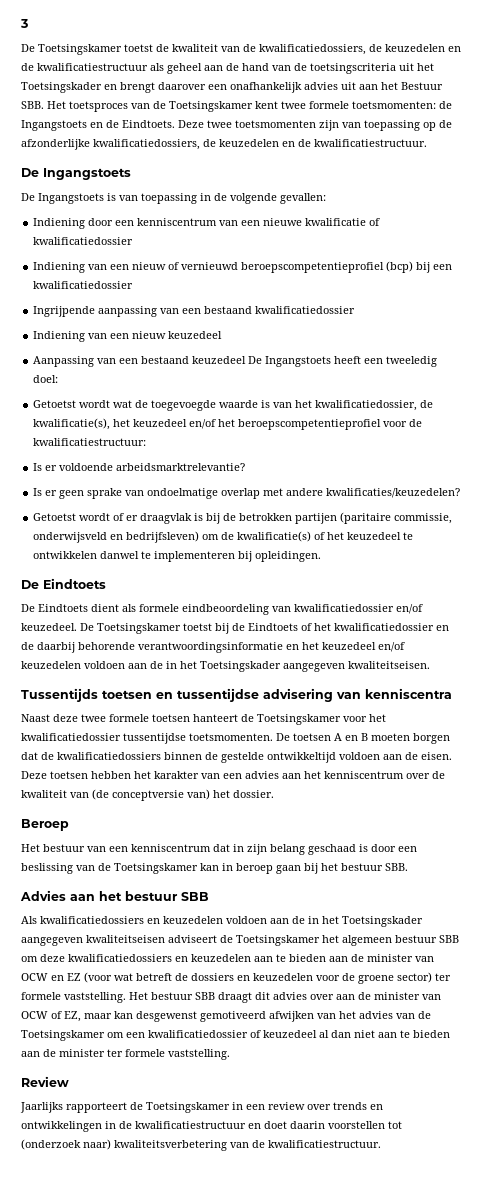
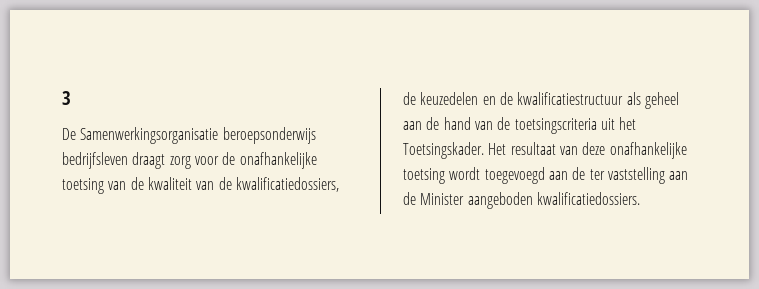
- De Toetsingskamer toetst de kwaliteit van de kwalificatiedossiers, de keuzedelen en de kwalificatiestructuur als geheel aan de hand van de toetsingscriteria uit het Toetsingskader en brengt daarover een onafhankelijk advies uit aan het Bestuur SBB. Het toetsproces van de Toetsingskamer kent twee formele toetsmomenten: de Ingangstoets en de Eindtoets. Deze twee toetsmomenten zijn van toepassing op de afzonderlijke kwalificatiedossiers, de keuzedelen en de kwalificatiestructuur.
- De Ingangstoets
- De Ingangstoets is van toepassing in de volgende gevallen:
- Indiening door een kenniscentrum van een nieuwe kwalificatie of kwalificatiedossier
- Indiening van een nieuw of vernieuwd beroepscompetentieprofiel (bcp) bij een kwalificatiedossier
- Ingrijpende aanpassing van een bestaand kwalificatiedossier
- Indiening van een nieuw keuzedeel
- Aanpassing van een bestaand keuzedeel De Ingangstoets heeft een tweeledig doel:
- Getoetst wordt wat de toegevoegde waarde is van het kwalificatiedossier, de kwalificatie(s), het keuzedeel en/of het beroepscompetentieprofiel voor de kwalificatiestructuur:
- Is er voldoende arbeidsmarktrelevantie?
- Is er geen sprake van ondoelmatige overlap met andere kwalificaties/keuzedelen?
- Getoetst wordt of er draagvlak is bij de betrokken partijen (paritaire commissie, onderwijsveld en bedrijfsleven) om de kwalificatie(s) of het keuzedeel te ontwikkelen danwel te implementeren bij opleidingen.
- De Eindtoets
- De Eindtoets dient als formele eindbeoordeling van kwalificatiedossier en/of keuzedeel. De Toetsingskamer toetst bij de Eindtoets of het kwalificatiedossier en de daarbij behorende verantwoordingsinformatie en het keuzedeel en/of keuzedelen voldoen aan de in het Toetsingskader aangegeven kwaliteitseisen.
- Tussentijds toetsen en tussentijdse advisering van kenniscentra
- Naast deze twee formele toetsen hanteert de Toetsingskamer voor het kwalificatiedossier tussentijdse toetsmomenten. De toetsen A en B moeten borgen dat de kwalificatiedossiers binnen de gestelde ontwikkeltijd voldoen aan de eisen. Deze toetsen hebben het karakter van een advies aan het kenniscentrum over de kwaliteit van (de conceptversie van) het dossier.
- Beroep
- Het bestuur van een kenniscentrum dat in zijn belang geschaad is door een beslissing van de Toetsingskamer kan in beroep gaan bij het bestuur SBB.
- Advies aan het bestuur SBB
- Als kwalificatiedossiers en keuzedelen voldoen aan de in het Toetsingskader aangegeven kwaliteitseisen adviseert de Toetsingskamer het algemeen bestuur SBB om deze kwalificatiedossiers en keuzedelen aan te bieden aan de minister van OCW en EZ (voor wat betreft de dossiers en keuzedelen voor de groene sector) ter formele vaststelling. Het bestuur SBB draagt dit advies over aan de minister van OCW of EZ, maar kan desgewenst gemotiveerd afwijken van het advies van de Toetsingskamer om een kwalificatiedossier of keuzedeel al dan niet aan te bieden aan de minister ter formele vaststelling.
- Review
- Jaarlijks rapporteert de Toetsingskamer in een review over trends en ontwikkelingen in de kwalificatiestructuur en doet daarin voorstellen tot (onderzoek naar) kwaliteitsverbetering van de kwalificatiestructuur.
+ De Samenwerkingsorganisatie beroepsonderwijs bedrijfsleven draagt zorg voor de onafhankelijke toetsing van de kwaliteit van de kwalificatiedossiers, de keuzedelen en de kwalificatiestructuur als geheel aan de hand van de toetsingscriteria uit het Toetsingskader. Het resultaat van deze onafhankelijke toetsing wordt toegevoegd aan de ter vaststelling aan de Minister aangeboden kwalificatiedossiers.

